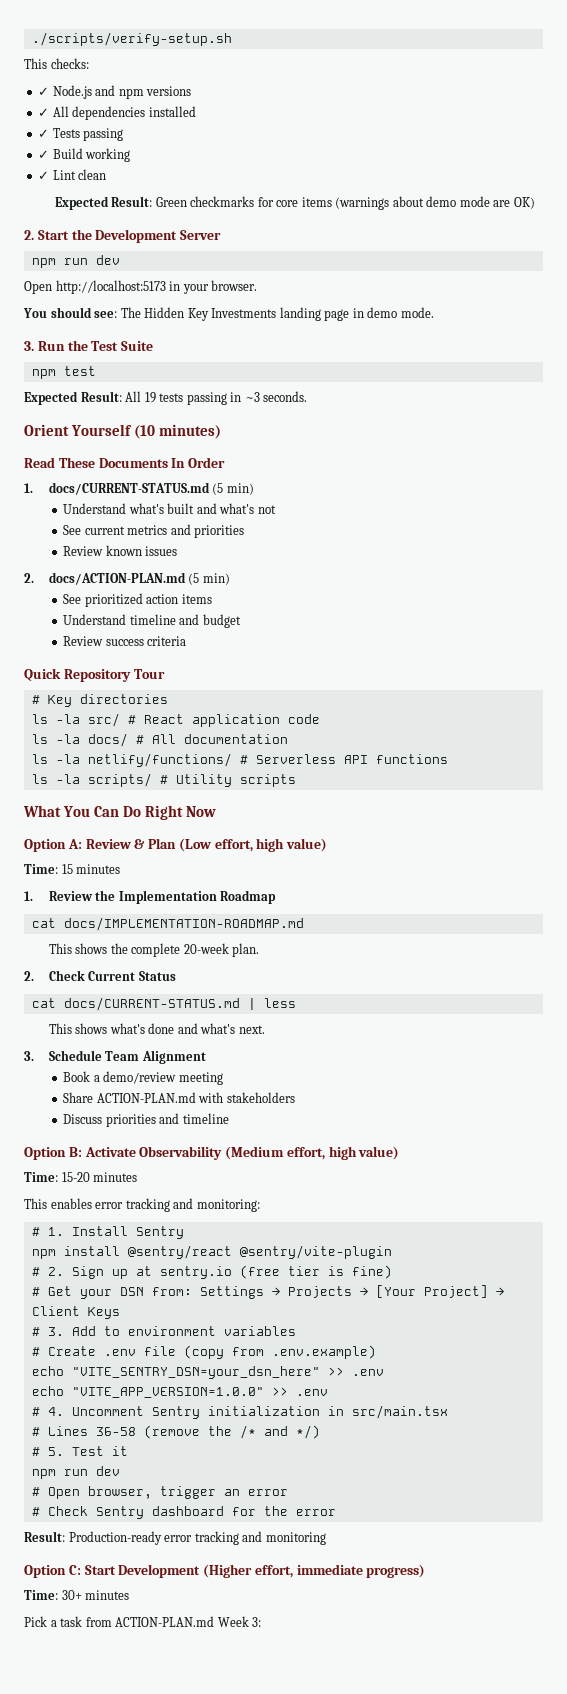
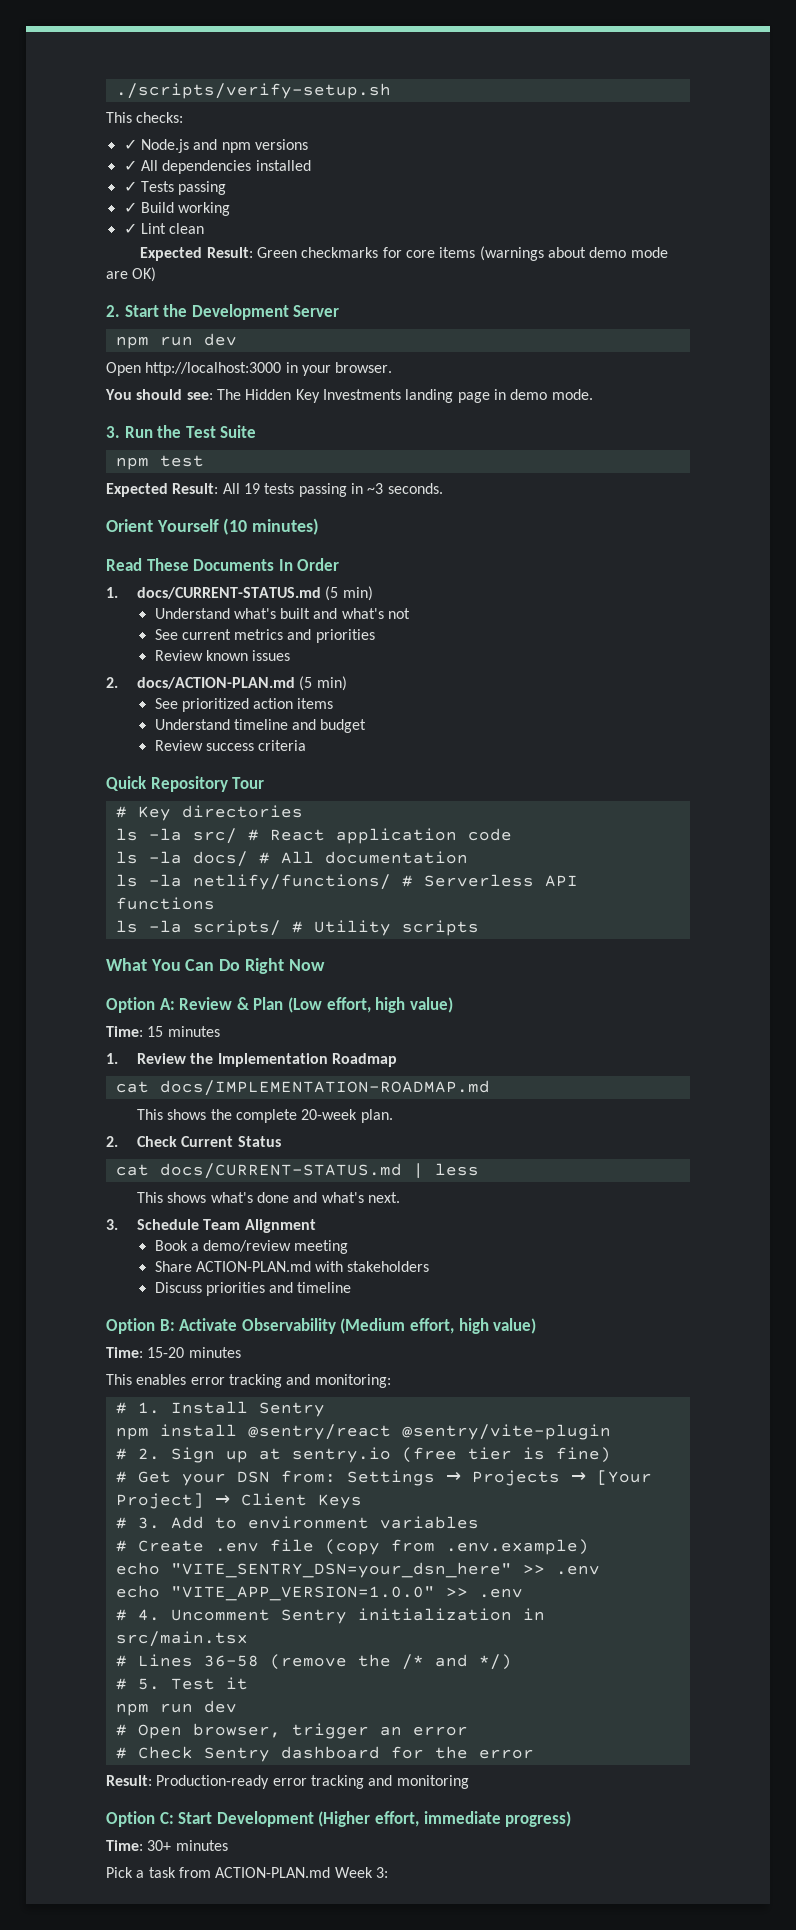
- Open http://localhost:5173 in your browser.
+ Open http://localhost:3000 in your browser.

